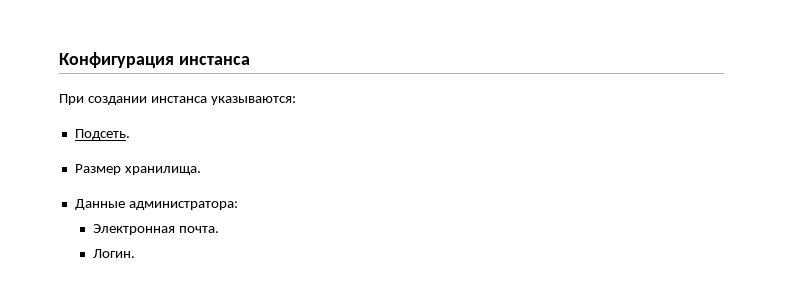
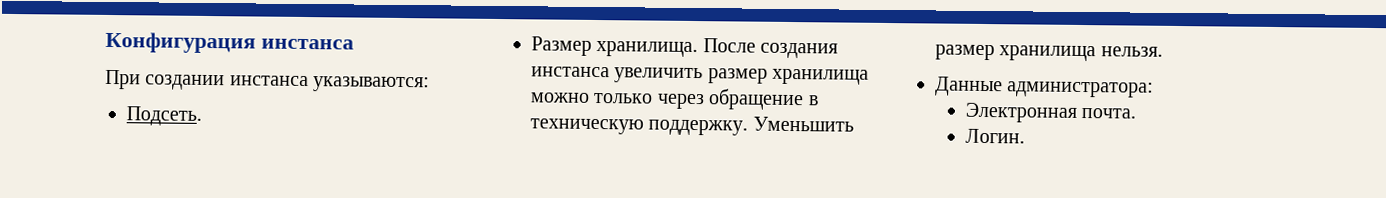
+ После создания инстанса увеличить размер хранилища можно только через обращение в техническую поддержку. Уменьшить размер хранилища нельзя.

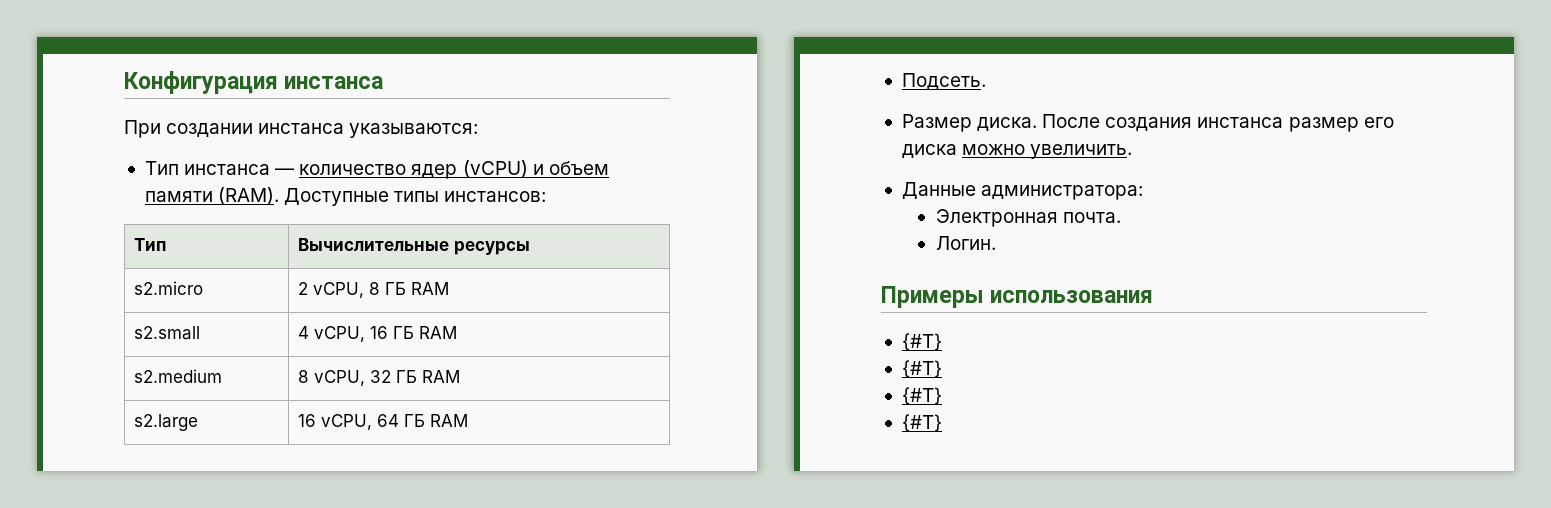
+ Тип инстанса — количество ядер (vCPU) и объем памяти (RAM). Доступные типы инстансов:
+ Тип | Вычислительные ресурсы
+ s2.micro | 2 vCPU, 8 ГБ RAM
+ s2.small | 4 vCPU, 16 ГБ RAM
+ s2.medium | 8 vCPU, 32 ГБ RAM
+ s2.large | 16 vCPU, 64 ГБ RAM
- Размер хранилища.
+ Размер диска.
- После создания инстанса увеличить размер хранилища можно только через обращение в техническую поддержку. Уменьшить размер хранилища нельзя.
+ После создания инстанса размер его диска можно увеличить.
+ Примеры использования
+ {#T}
+ {#T}
+ {#T}
+ {#T}

